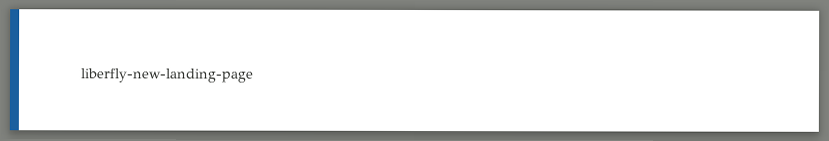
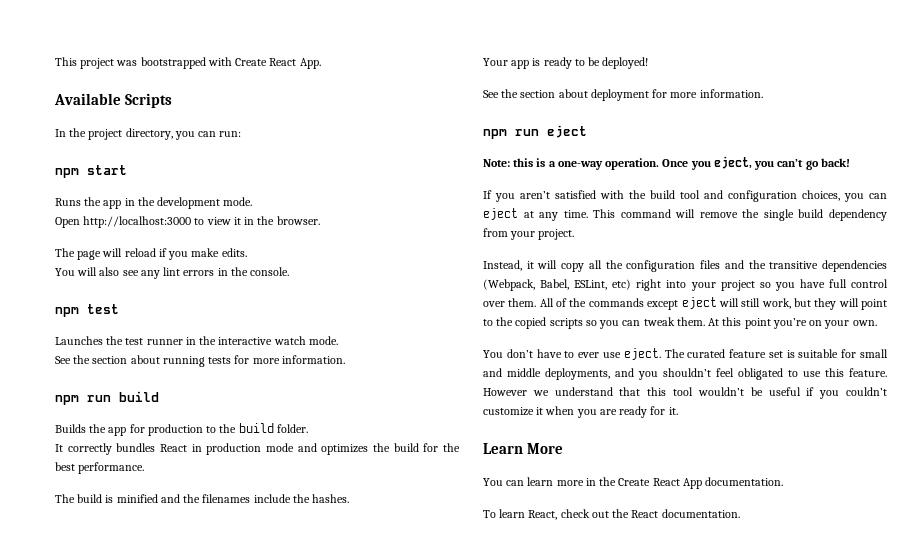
- liberfly-new-landing-page
+ This project was bootstrapped with Create React App.
+ Available Scripts
+ In the project directory, you can run:
+ npm start
+ Runs the app in the development mode.
+ Open http://localhost:3000 to view it in the browser.
+ The page will reload if you make edits.
+ You will also see any lint errors in the console.
+ npm test
+ Launches the test runner in the interactive watch mode.
+ See the section about running tests for more information.
+ npm run build
+ Builds the app for production to the build folder.
+ It correctly bundles React in production mode and optimizes the build for the best performance.
+ The build is minified and the filenames include the hashes.
+ Your app is ready to be deployed!
+ See the section about deployment for more information.
+ npm run eject
+ Note: this is a one-way operation. Once you eject, you can’t go back!
+ If you aren’t satisfied with the build tool and configuration choices, you can eject at any time. This command will remove the single build dependency from your project.
+ Instead, it will copy all the configuration files and the transitive dependencies (Webpack, Babel, ESLint, etc) right into your project so you have full control over them. All of the commands except eject will still work, but they will point to the copied scripts so you can tweak them. At this point you’re on your own.
+ You don’t have to ever use eject. The curated feature set is suitable for small and middle deployments, and you shouldn’t feel obligated to use this feature. However we understand that this tool wouldn’t be useful if you couldn’t customize it when you are ready for it.
+ Learn More
+ You can learn more in the Create React App documentation.
+ To learn React, check out the React documentation.

